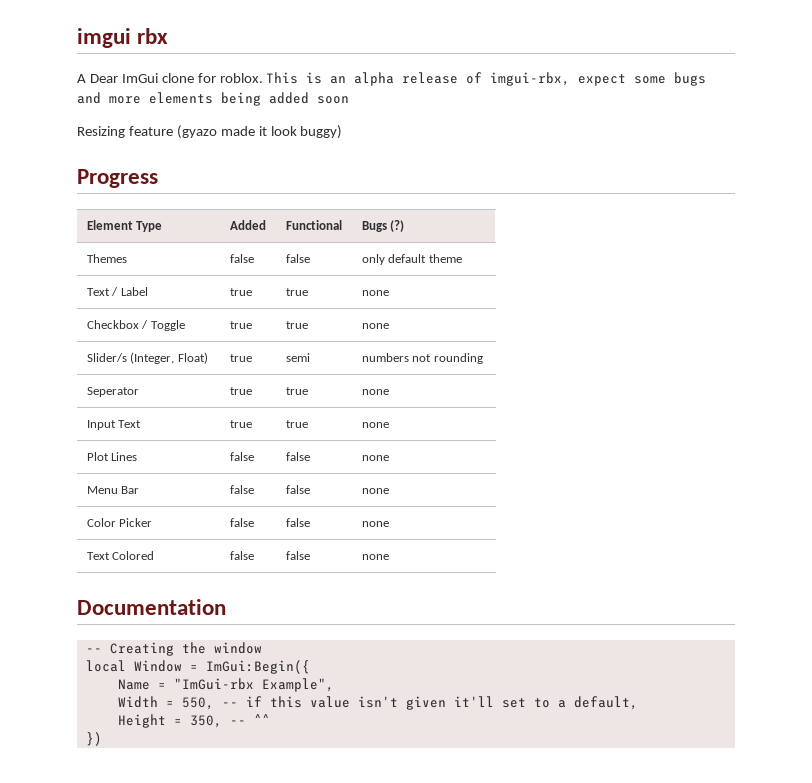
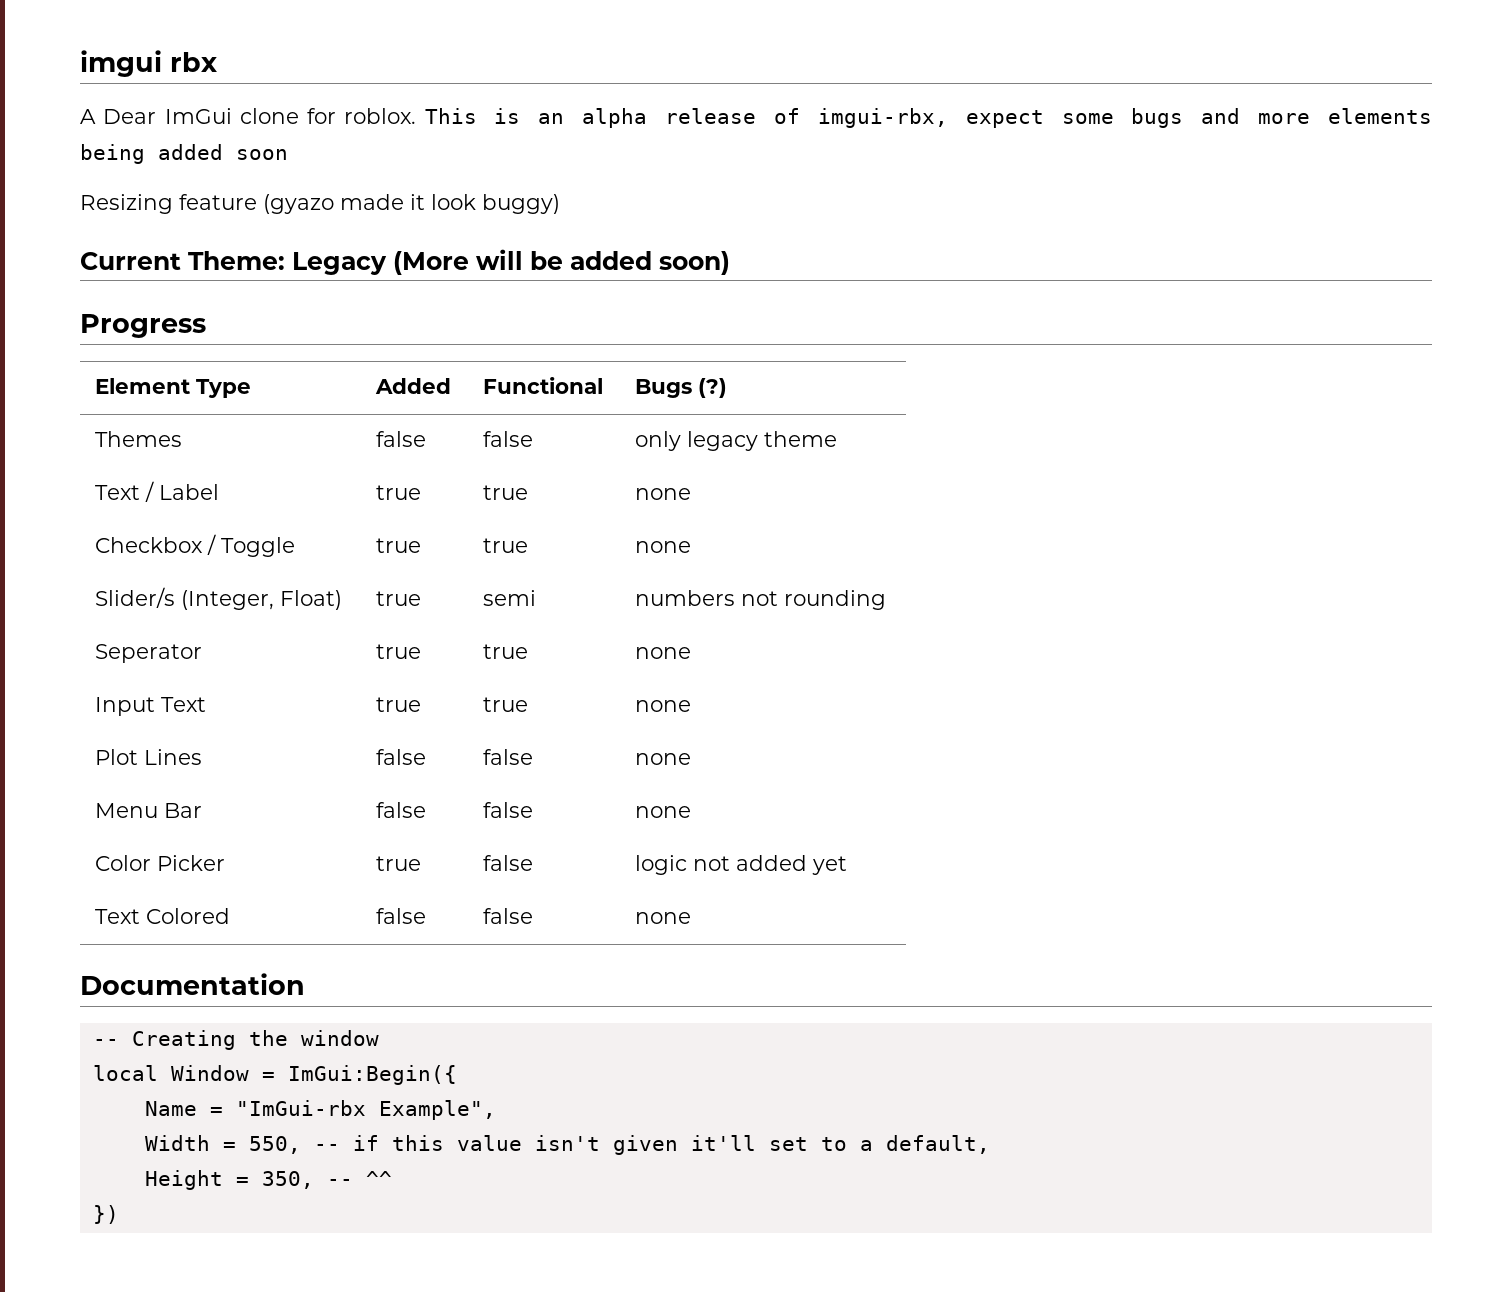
+ Current Theme: Legacy (More will be added soon)
- Themes | false | false | only default theme
+ Themes | false | false | only legacy theme
- Color Picker | false | false | none
+ Color Picker | true | false | logic not added yet

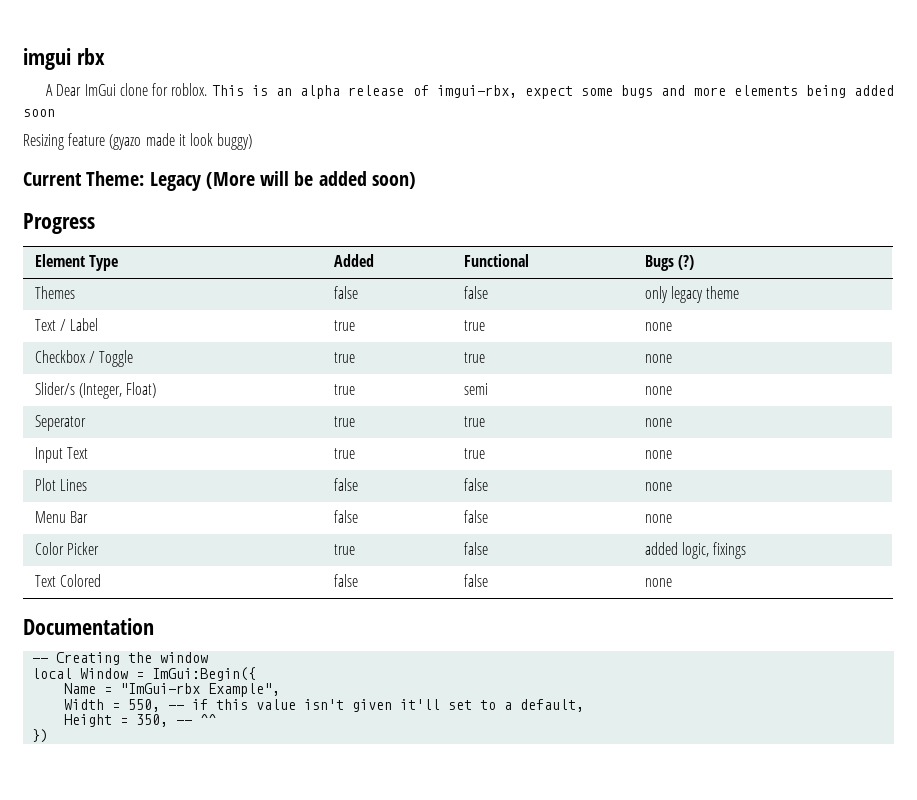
- Slider/s (Integer, Float) | true | semi | numbers not rounding
+ Slider/s (Integer, Float) | true | semi | none
- Color Picker | true | false | logic not added yet
+ Color Picker | true | false | added logic, fixings

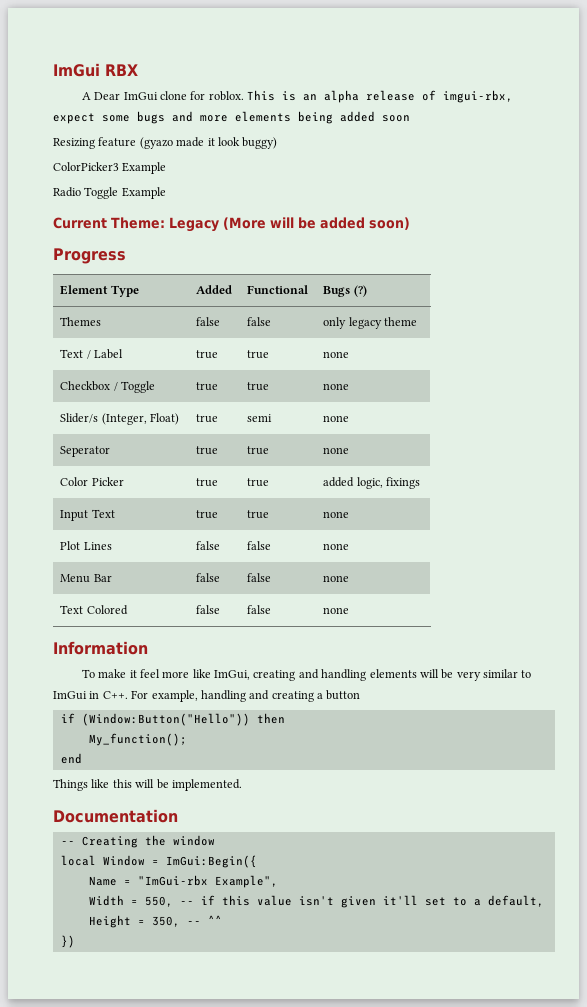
- imgui rbx
+ ImGui RBX
+ ColorPicker3 Example
+ Radio Toggle Example
+ Color Picker | true | true | added logic, fixings
- Color Picker | true | false | added logic, fixings
+ Information
+ To make it feel more like ImGui, creating and handling elements will be very similar to ImGui in C++. For example, handling and creating a button
+ if (Window:Button("Hello")) then
+ My_function();
+ end
+ Things like this will be implemented.

